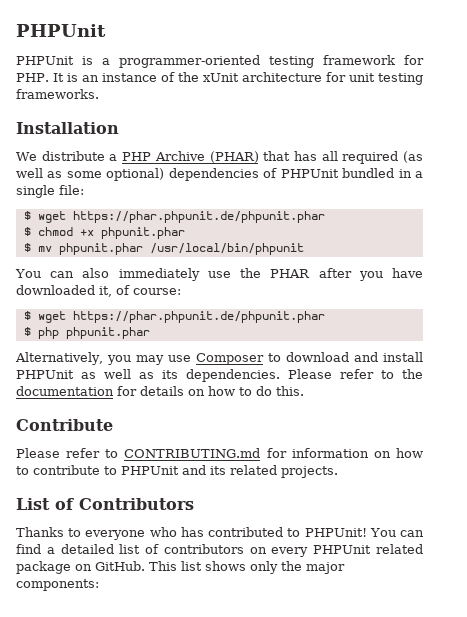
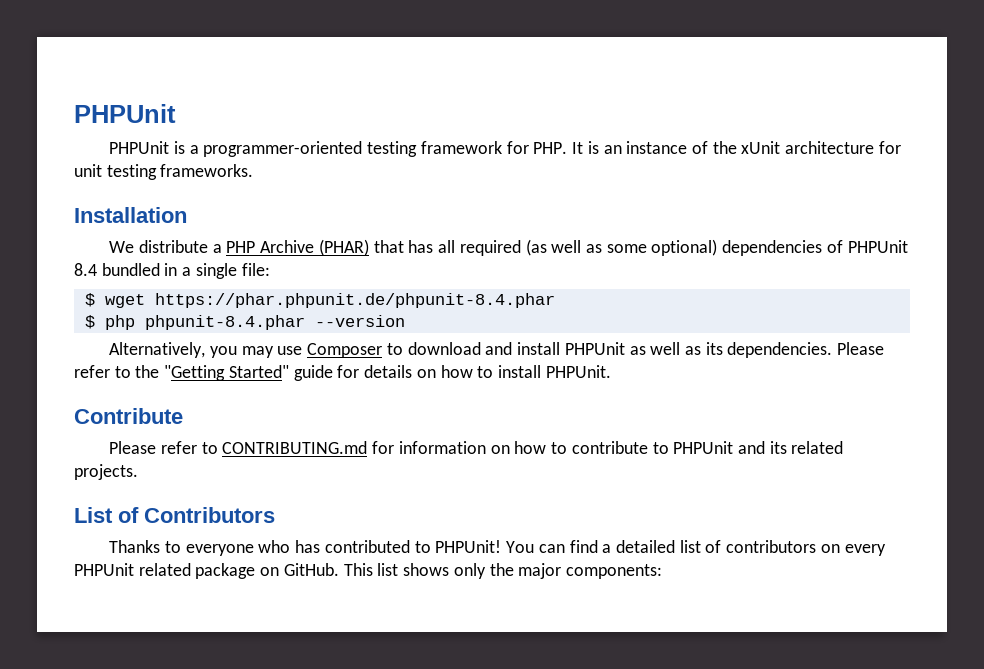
- We distribute a PHP Archive (PHAR) that has all required (as well as some optional) dependencies of PHPUnit bundled in a single file:
- $ wget https://phar.phpunit.de/phpunit.phar
- $ chmod +x phpunit.phar
- $ mv phpunit.phar /usr/local/bin/phpunit
- You can also immediately use the PHAR after you have downloaded it, of course:
- $ wget https://phar.phpunit.de/phpunit.phar
+ We distribute a PHP Archive (PHAR) that has all required (as well as some optional) dependencies of PHPUnit 8.4 bundled in a single file:
+ $ wget https://phar.phpunit.de/phpunit-8.4.phar
- $ php phpunit.phar
+ $ php phpunit-8.4.phar --version
- Please refer to the documentation for details on how to do this.
+ Please refer to the "Getting Started" guide for details on how to install PHPUnit.

